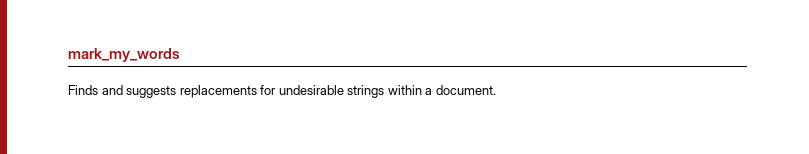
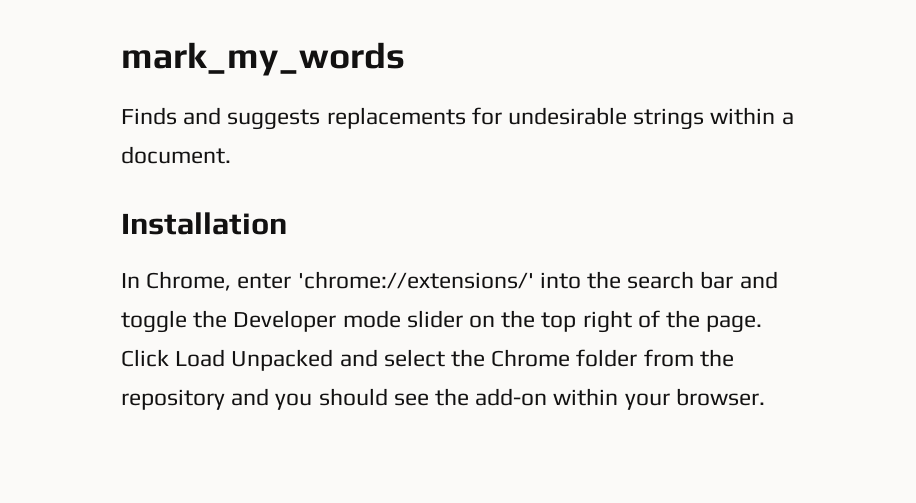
+ Installation
+ In Chrome, enter 'chrome://extensions/' into the search bar and toggle the Developer mode slider on the top right of the page. Click Load Unpacked and select the Chrome folder from the repository and you should see the add-on within your browser.

